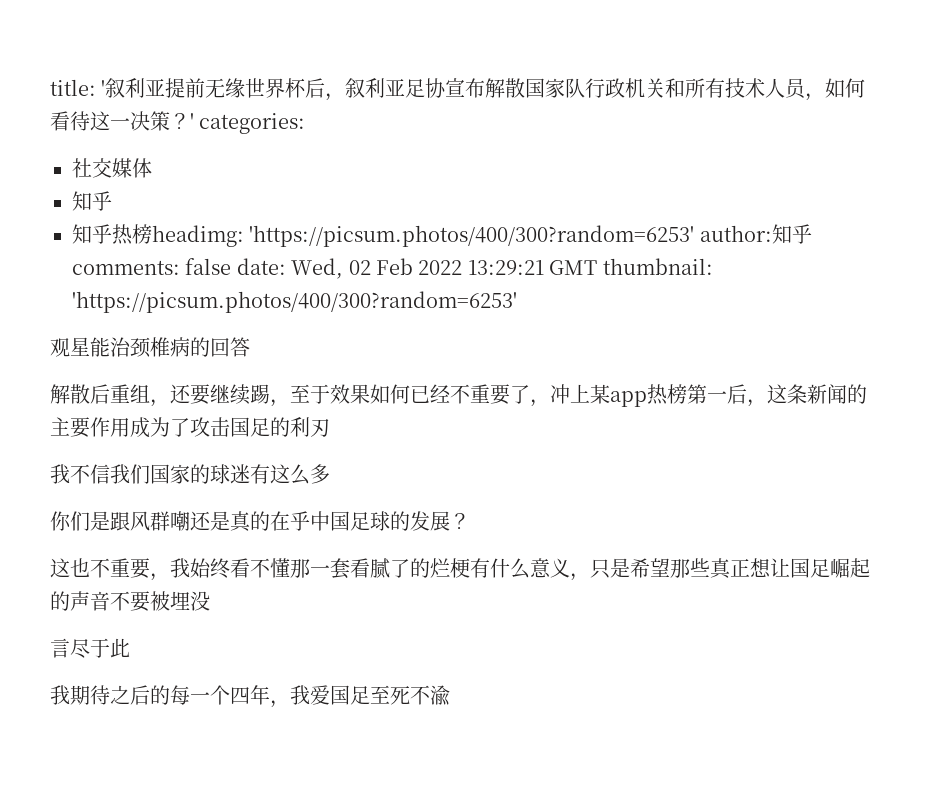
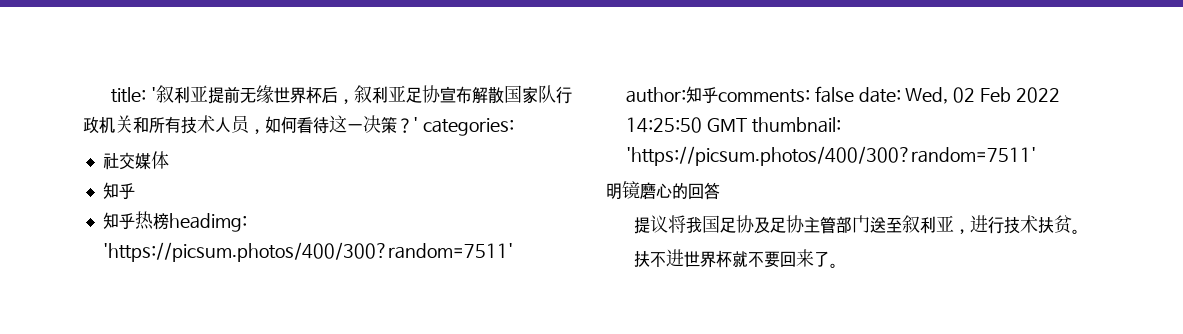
- 知乎热榜headimg: 'https://picsum.photos/400/300?random=6253' author:知乎comments: false date: Wed, 02 Feb 2022 13:29:21 GMT thumbnail: 'https://picsum.photos/400/300?random=6253'
- 观星能治颈椎病的回答
- 解散后重组，还要继续踢，至于效果如何已经不重要了，冲上某app热榜第一后，这条新闻的主要作用成为了攻击国足的利刃
- 我不信我们国家的球迷有这么多
- 你们是跟风群嘲还是真的在乎中国足球的发展？
- 这也不重要，我始终看不懂那一套看腻了的烂梗有什么意义，只是希望那些真正想让国足崛起的声音不要被埋没
- 言尽于此
- 我期待之后的每一个四年，我爱国足至死不渝
+ 知乎热榜headimg: 'https://picsum.photos/400/300?random=7511' author:知乎comments: false date: Wed, 02 Feb 2022 14:25:50 GMT thumbnail: 'https://picsum.photos/400/300?random=7511'
+ 明镜磨心的回答
+ 提议将我国足协及足协主管部门送至叙利亚，进行技术扶贫。
+ 扶不进世界杯就不要回来了。

